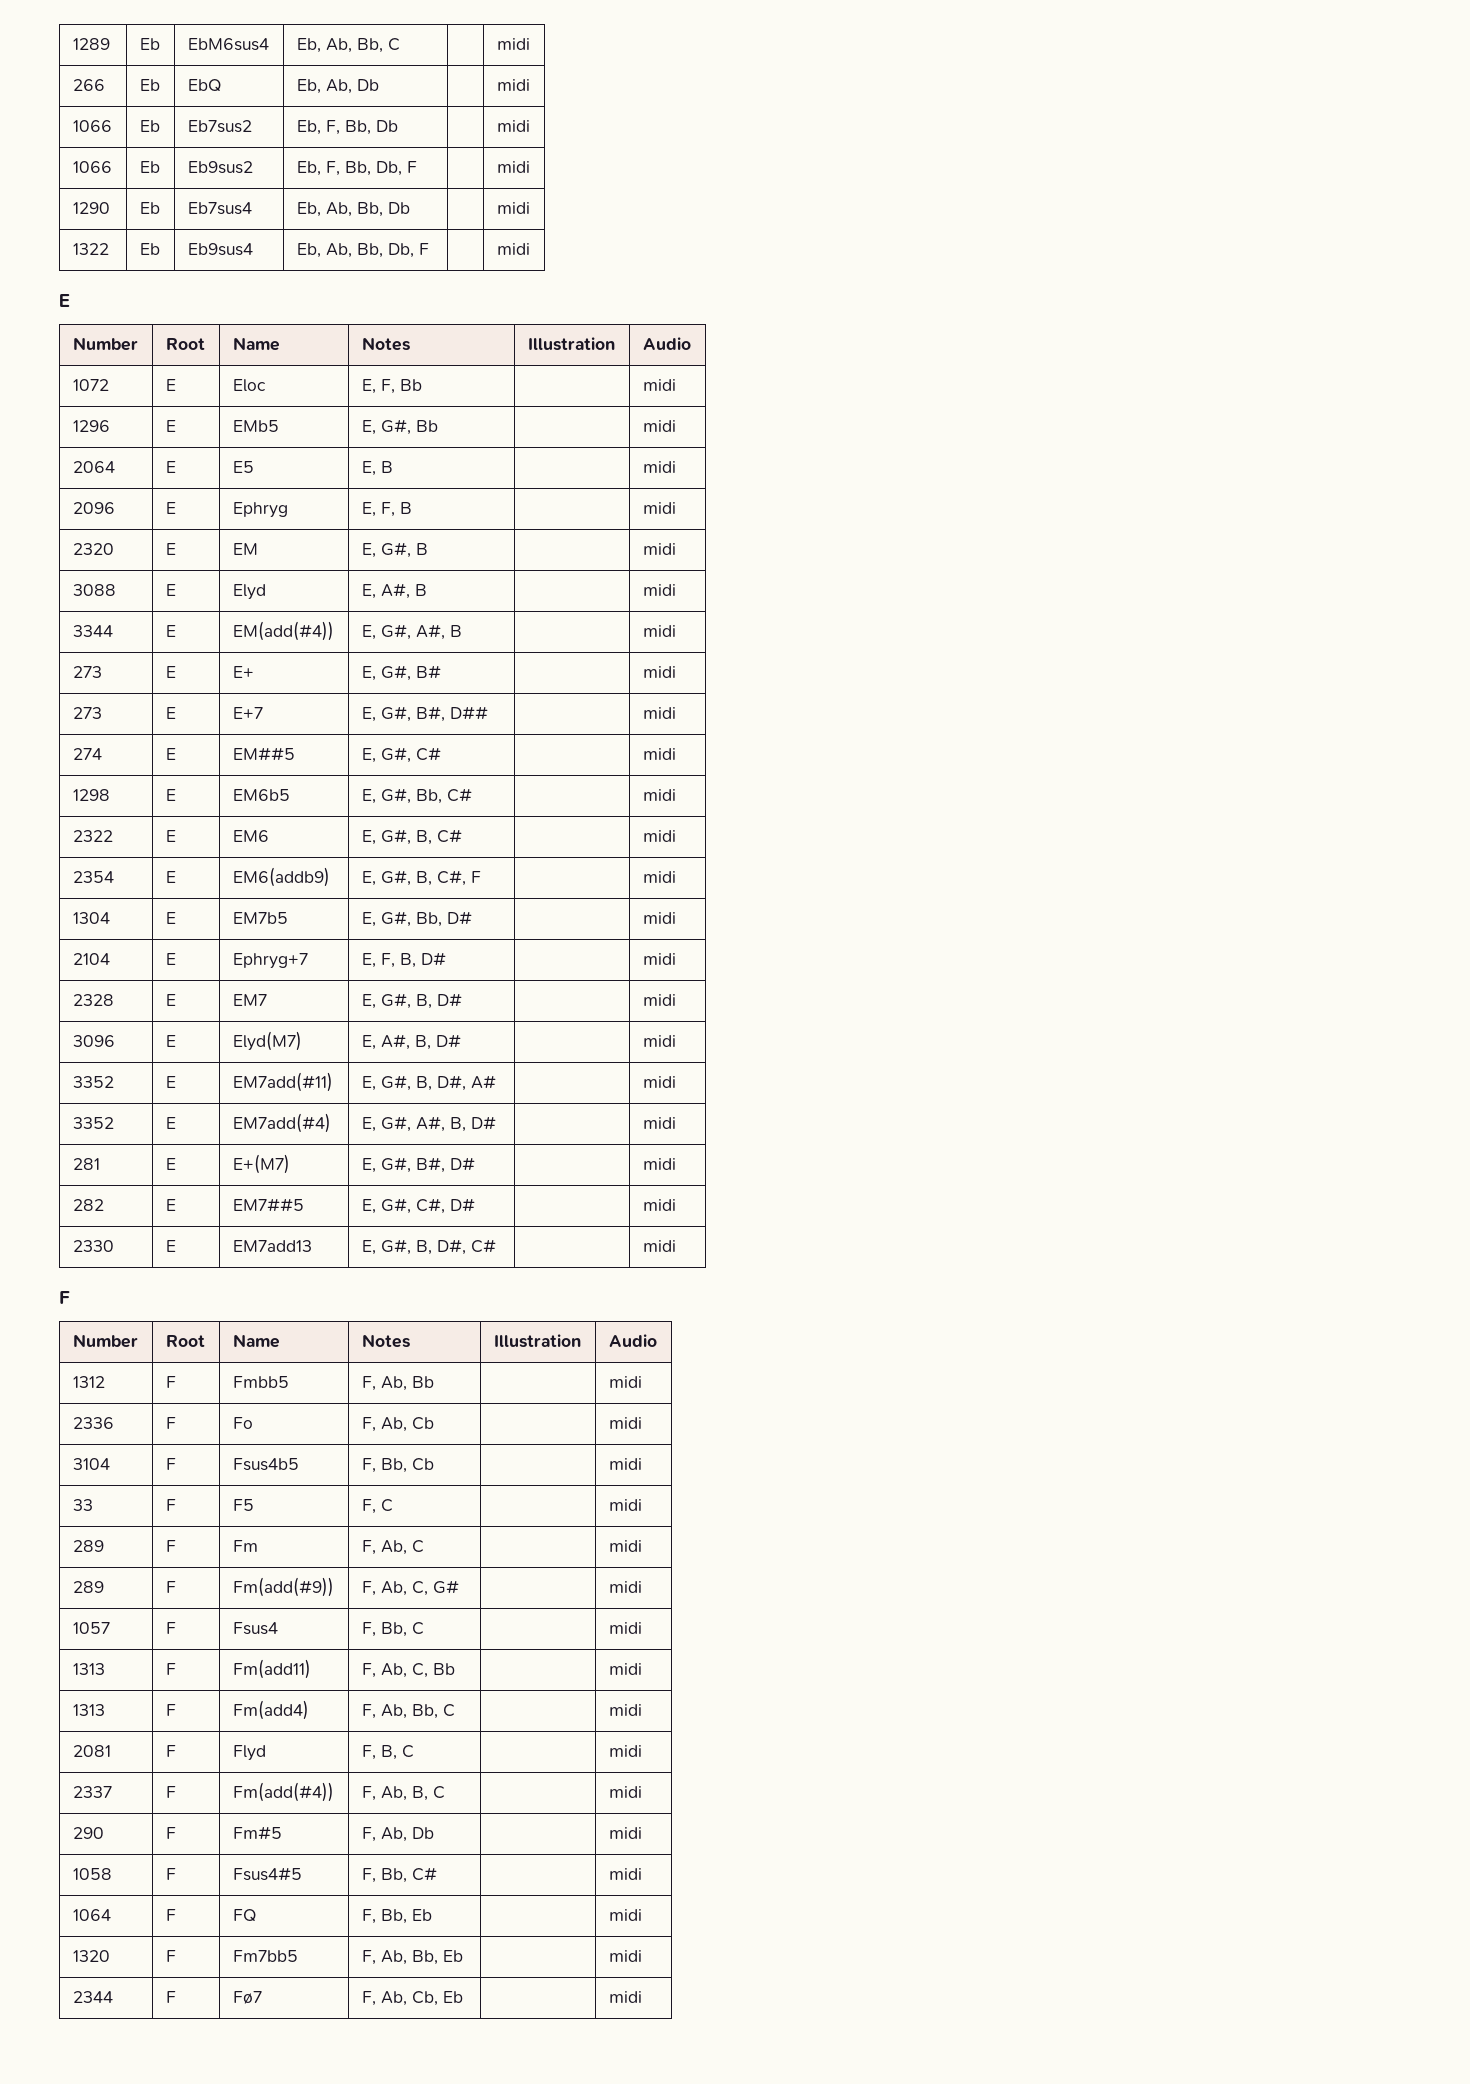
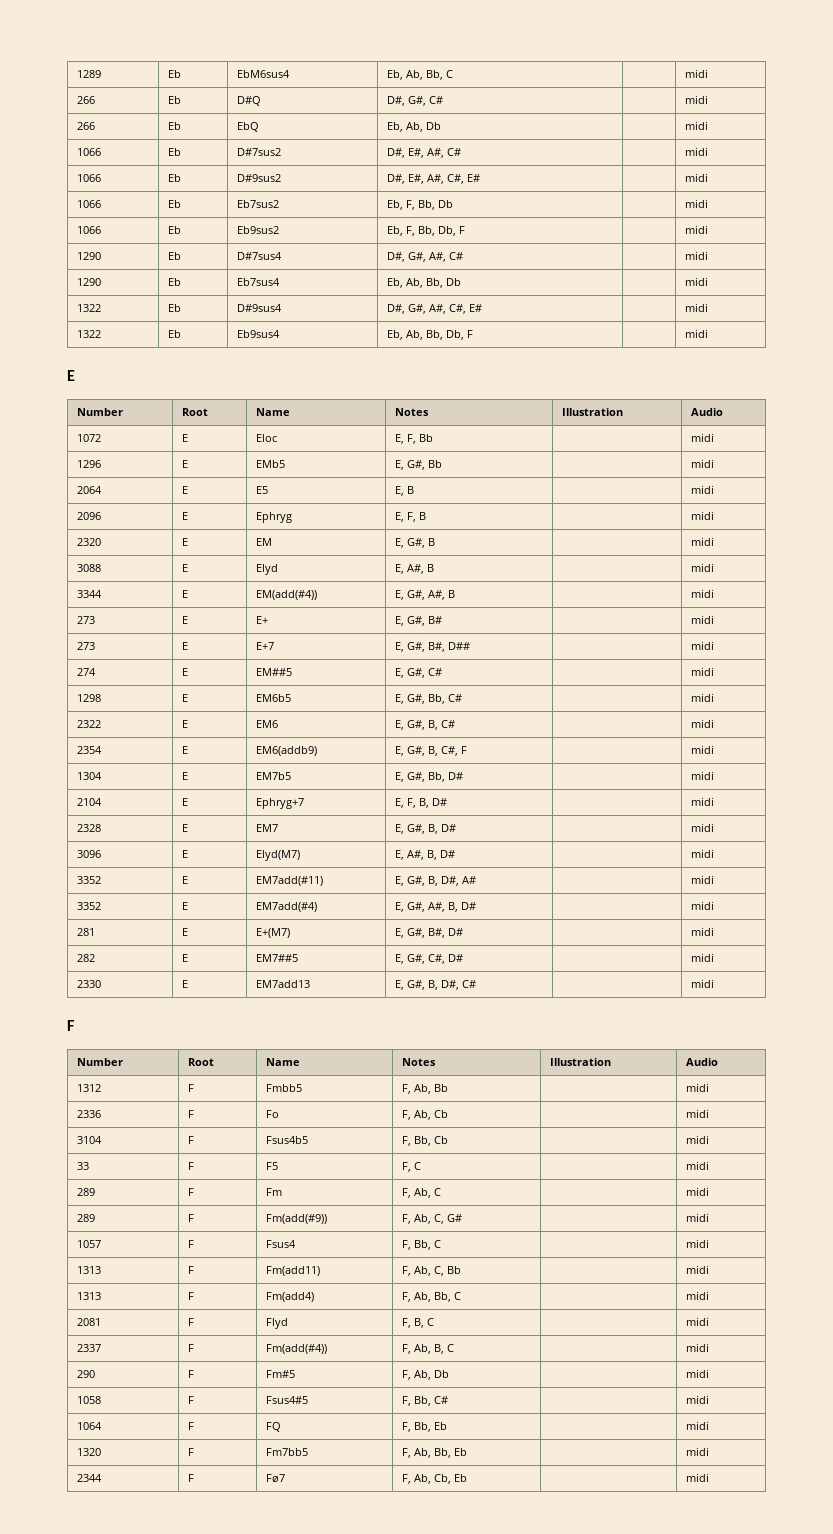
+ 266 | Eb | D#Q | D#, G#, C# | | midi
+ 1066 | Eb | D#7sus2 | D#, E#, A#, C# | | midi
+ 1066 | Eb | D#9sus2 | D#, E#, A#, C#, E# | | midi
+ 1290 | Eb | D#7sus4 | D#, G#, A#, C# | | midi
+ 1322 | Eb | D#9sus4 | D#, G#, A#, C#, E# | | midi

